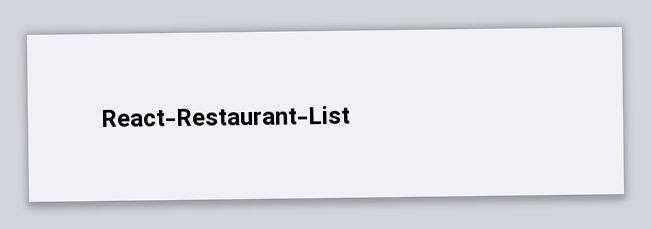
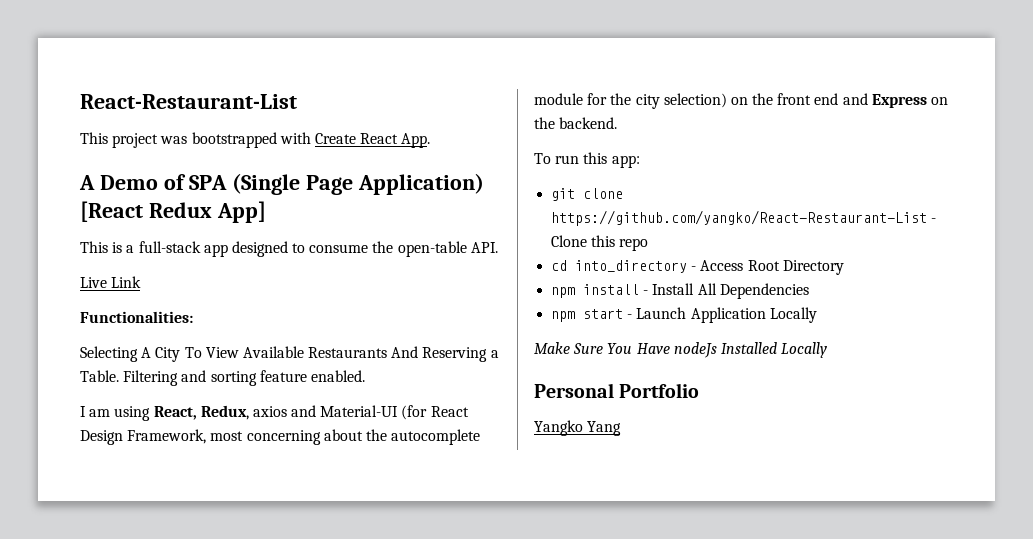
+ This project was bootstrapped with Create React App.
+ A Demo of SPA (Single Page Application) [React Redux App]
+ This is a full-stack app designed to consume the open-table API.
+ Live Link
+ Functionalities:
+ Selecting A City To View Available Restaurants And Reserving a Table. Filtering and sorting feature enabled.
+ I am using React, Redux, axios and Material-UI (for React Design Framework, most concerning about the autocomplete module for the city selection) on the front end and Express on the backend.
+ To run this app:
+ git clone https://github.com/yangko/React-Restaurant-List - Clone this repo
+ cd into_directory - Access Root Directory
+ npm install - Install All Dependencies
+ npm start - Launch Application Locally
+ Make Sure You Have nodeJs Installed Locally
+ Personal Portfolio
+ Yangko Yang

